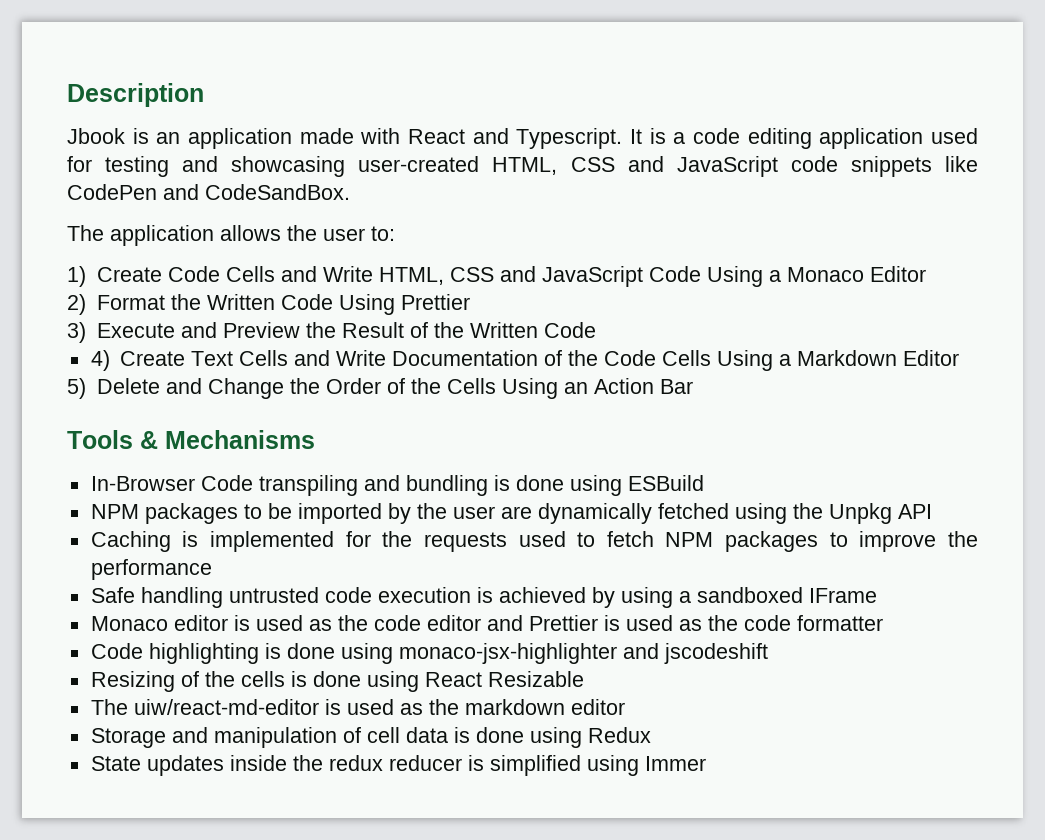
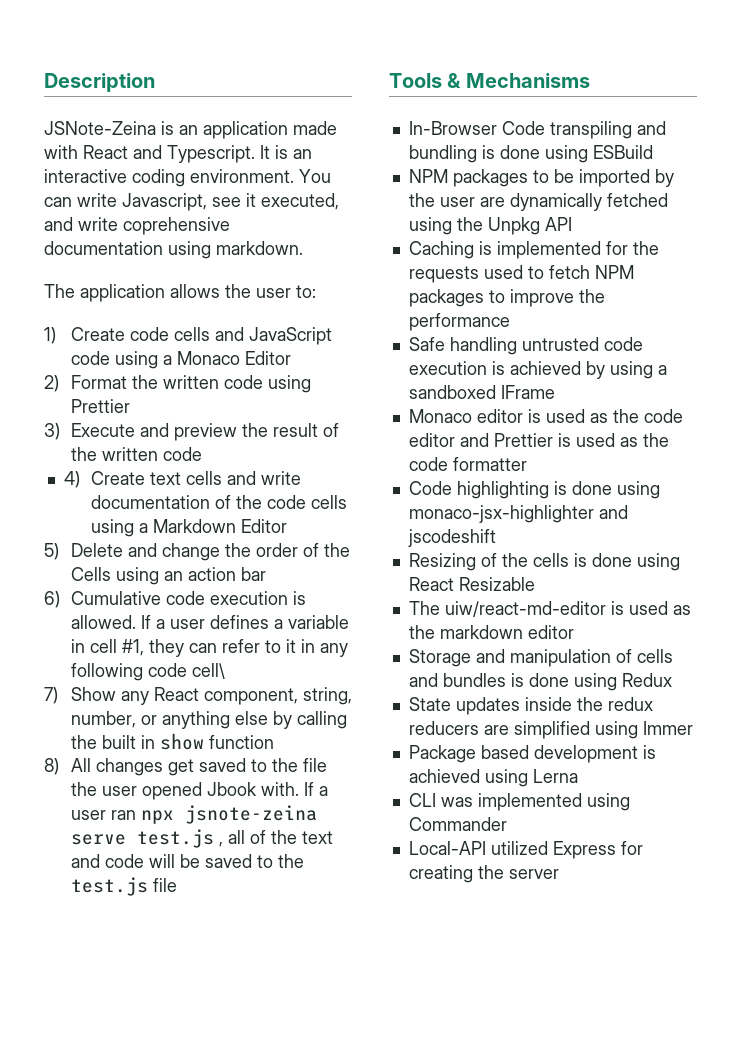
- Jbook is an application made with React and Typescript.
+ JSNote-Zeina is an application made with React and Typescript.
- It is a code editing application used for testing and showcasing user-created HTML, CSS and JavaScript code snippets like CodePen and CodeSandBox.
+ It is an interactive coding environment. You can write Javascript, see it executed, and write coprehensive documentation using markdown.
- 1) Create Code Cells and Write HTML, CSS and JavaScript Code Using a Monaco Editor
+ 1) Create code cells and JavaScript code using a Monaco Editor
- 2) Format the Written Code Using Prettier
+ 2) Format the written code using Prettier
- 3) Execute and Preview the Result of the Written Code
- 4) Create Text Cells and Write Documentation of the Code Cells Using a Markdown Editor
+ 3) Execute and preview the result of the written code
+ 4) Create text cells and write documentation of the code cells using a Markdown Editor
- 5) Delete and Change the Order of the Cells Using an Action Bar
+ 5) Delete and change the order of the Cells using an action bar
+ 6) Cumulative code execution is allowed. If a user defines a variable in cell #1, they can refer to it in any following code cell\
+ 7) Show any React component, string, number, or anything else by calling the built in show function
+ 8) All changes get saved to the file the user opened Jbook with. If a user ran npx jsnote-zeina serve test.js , all of the text and code will be saved to the test.js file
- Storage and manipulation of cell data is done using Redux
+ Storage and manipulation of cells and bundles is done using Redux
- State updates inside the redux reducer is simplified using Immer
+ State updates inside the redux reducers are simplified using Immer
+ Package based development is achieved using Lerna
+ CLI was implemented using Commander
+ Local-API utilized Express for creating the server

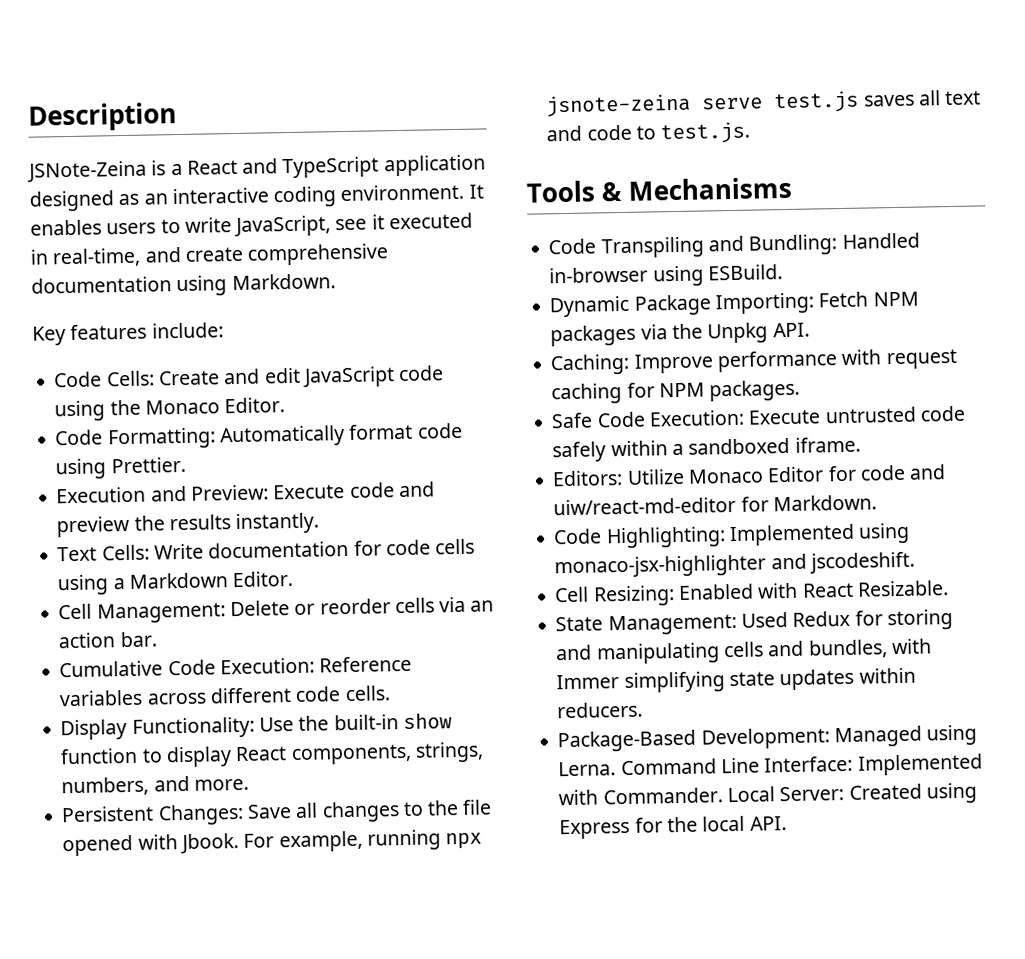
- JSNote-Zeina is an application made with React and Typescript. It is an interactive coding environment. You can write Javascript, see it executed, and write coprehensive documentation using markdown.
- The application allows the user to:
- 1) Create code cells and JavaScript code using a Monaco Editor
- 2) Format the written code using Prettier
- 3) Execute and preview the result of the written code
- 4) Create text cells and write documentation of the code cells using a Markdown Editor
- 5) Delete and change the order of the Cells using an action bar
- 6) Cumulative code execution is allowed. If a user defines a variable in cell #1, they can refer to it in any following code cell\
- 7) Show any React component, string, number, or anything else by calling the built in show function
- 8) All changes get saved to the file the user opened Jbook with. If a user ran npx jsnote-zeina serve test.js , all of the text and code will be saved to the test.js file
+ JSNote-Zeina is a React and TypeScript application designed as an interactive coding environment. It enables users to write JavaScript, see it executed in real-time, and create comprehensive documentation using Markdown.
+ Key features include:
+ Code Cells: Create and edit JavaScript code using the Monaco Editor.
+ Code Formatting: Automatically format code using Prettier.
+ Execution and Preview: Execute code and preview the results instantly.
+ Text Cells: Write documentation for code cells using a Markdown Editor.
+ Cell Management: Delete or reorder cells via an action bar.
+ Cumulative Code Execution: Reference variables across different code cells.
+ Display Functionality: Use the built-in show function to display React components, strings, numbers, and more.
+ Persistent Changes: Save all changes to the file opened with Jbook. For example, running npx jsnote-zeina serve test.js saves all text and code to test.js.
  Tools & Mechanisms
- In-Browser Code transpiling and bundling is done using ESBuild
- NPM packages to be imported by the user are dynamically fetched using the Unpkg API
- Caching is implemented for the requests used to fetch NPM packages to improve the performance
- Safe handling untrusted code execution is achieved by using a sandboxed IFrame
- Monaco editor is used as the code editor and Prettier is used as the code formatter
- Code highlighting is done using monaco-jsx-highlighter and jscodeshift
- Resizing of the cells is done using React Resizable
- The uiw/react-md-editor is used as the markdown editor
- Storage and manipulation of cells and bundles is done using Redux
- State updates inside the redux reducers are simplified using Immer
- Package based development is achieved using Lerna
- CLI was implemented using Commander
- Local-API utilized Express for creating the server
+ Code Transpiling and Bundling: Handled in-browser using ESBuild.
+ Dynamic Package Importing: Fetch NPM packages via the Unpkg API.
+ Caching: Improve performance with request caching for NPM packages.
+ Safe Code Execution: Execute untrusted code safely within a sandboxed iframe.
+ Editors: Utilize Monaco Editor for code and uiw/react-md-editor for Markdown.
+ Code Highlighting: Implemented using monaco-jsx-highlighter and jscodeshift.
+ Cell Resizing: Enabled with React Resizable.
+ State Management: Used Redux for storing and manipulating cells and bundles, with Immer simplifying state updates within reducers.
+ Package-Based Development: Managed using Lerna. Command Line Interface: Implemented with Commander. Local Server: Created using Express for the local API.

